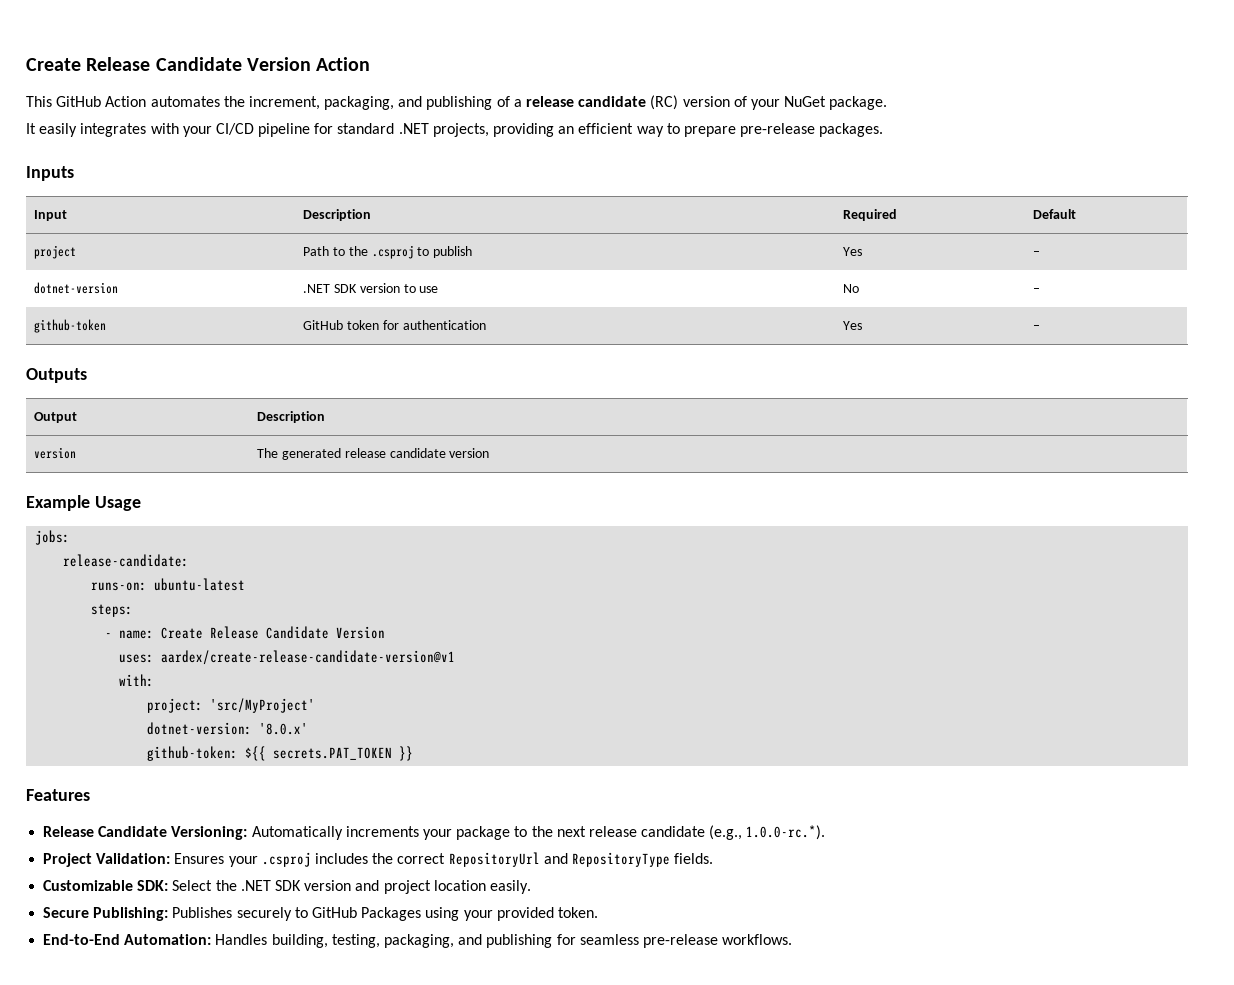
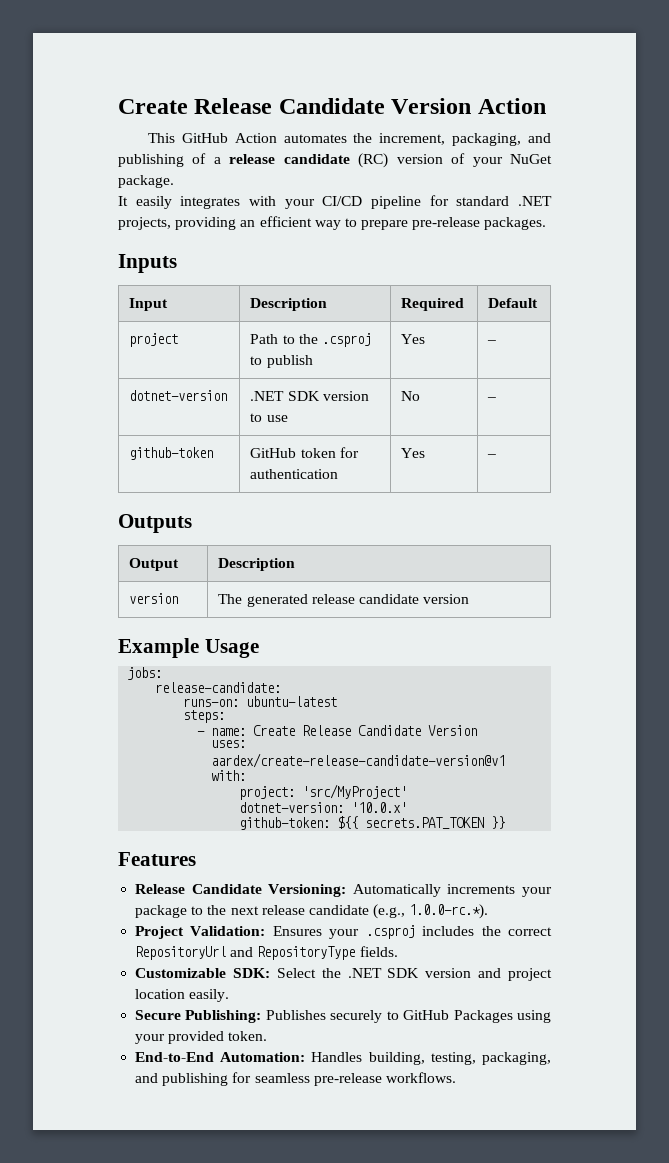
- dotnet-version: '8.0.x'
+ dotnet-version: '10.0.x'

